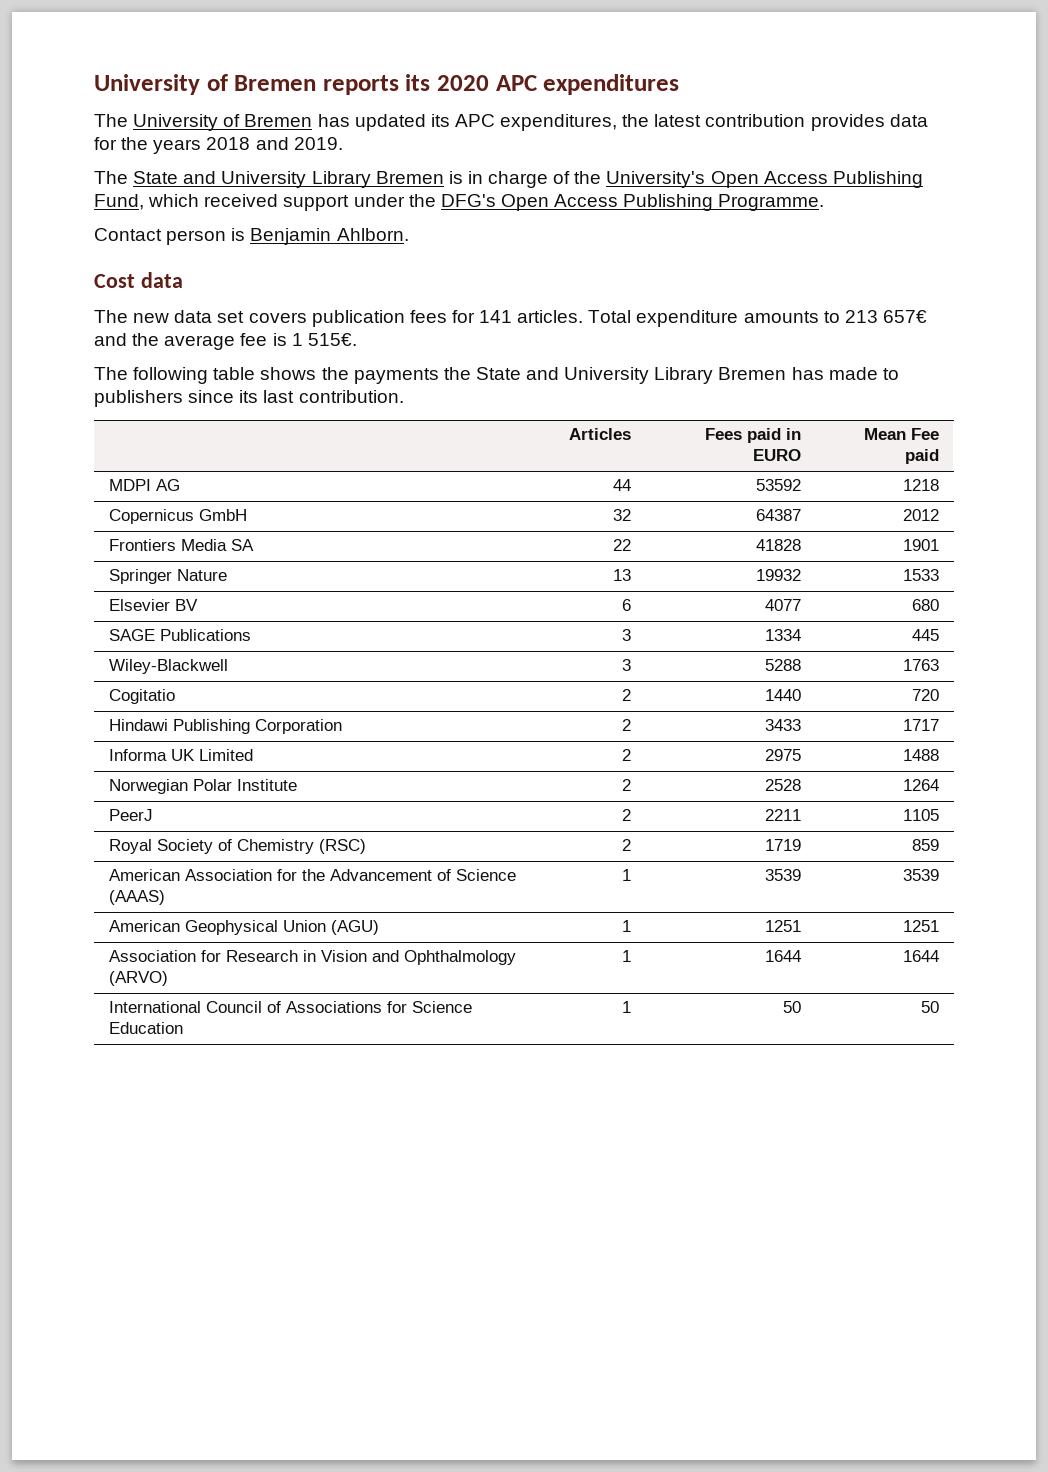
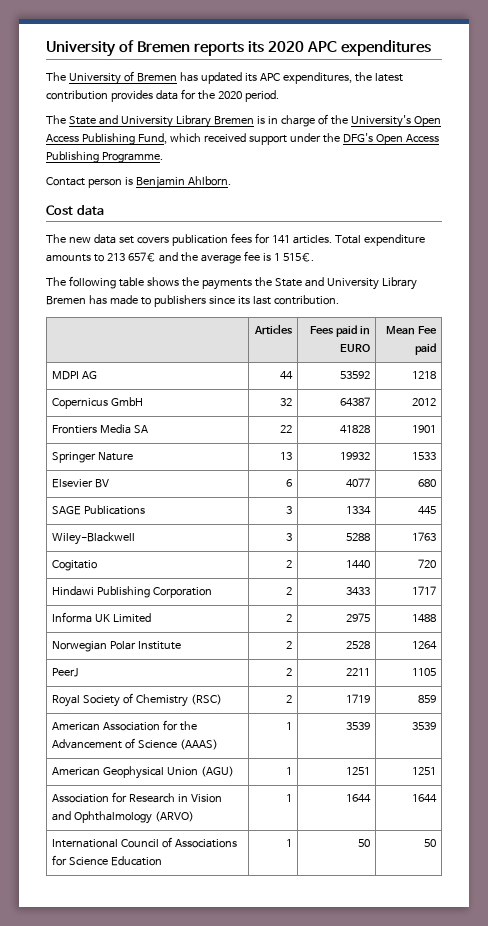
- The University of Bremen has updated its APC expenditures, the latest contribution provides data for the years 2018 and 2019.
+ The University of Bremen has updated its APC expenditures, the latest contribution provides data for the 2020 period.

